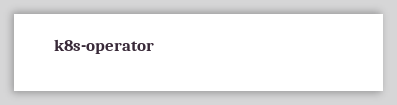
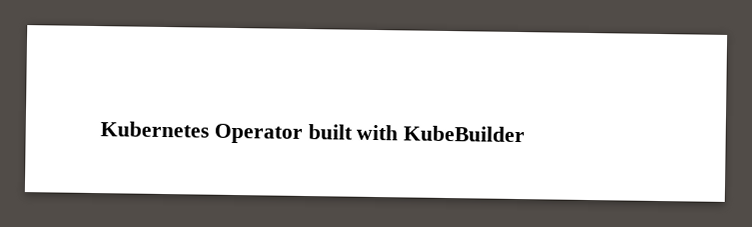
- k8s-operator
+ Kubernetes Operator built with KubeBuilder

